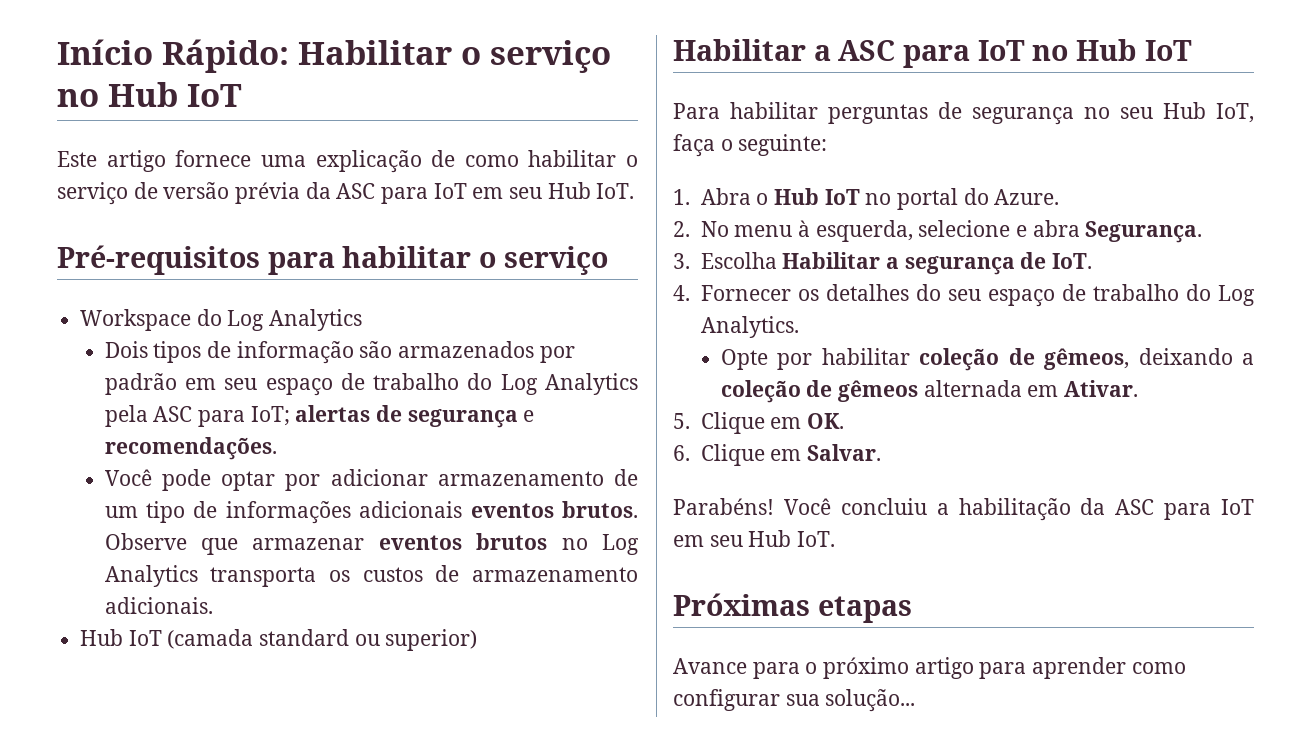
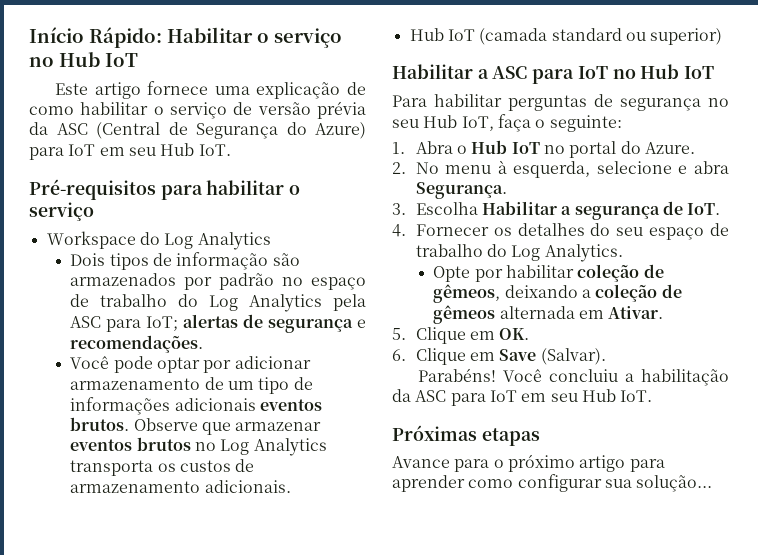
- Este artigo fornece uma explicação de como habilitar o serviço de versão prévia da ASC para IoT em seu Hub IoT.
+ Este artigo fornece uma explicação de como habilitar o serviço de versão prévia da ASC (Central de Segurança do Azure) para IoT em seu Hub IoT.
- Dois tipos de informação são armazenados por padrão em seu espaço de trabalho do Log Analytics pela ASC para IoT; alertas de segurança e recomendações.
+ Dois tipos de informação são armazenados por padrão no espaço de trabalho do Log Analytics pela ASC para IoT; alertas de segurança e recomendações.
- 6. Clique em Salvar.
+ 6. Clique em Save (Salvar).

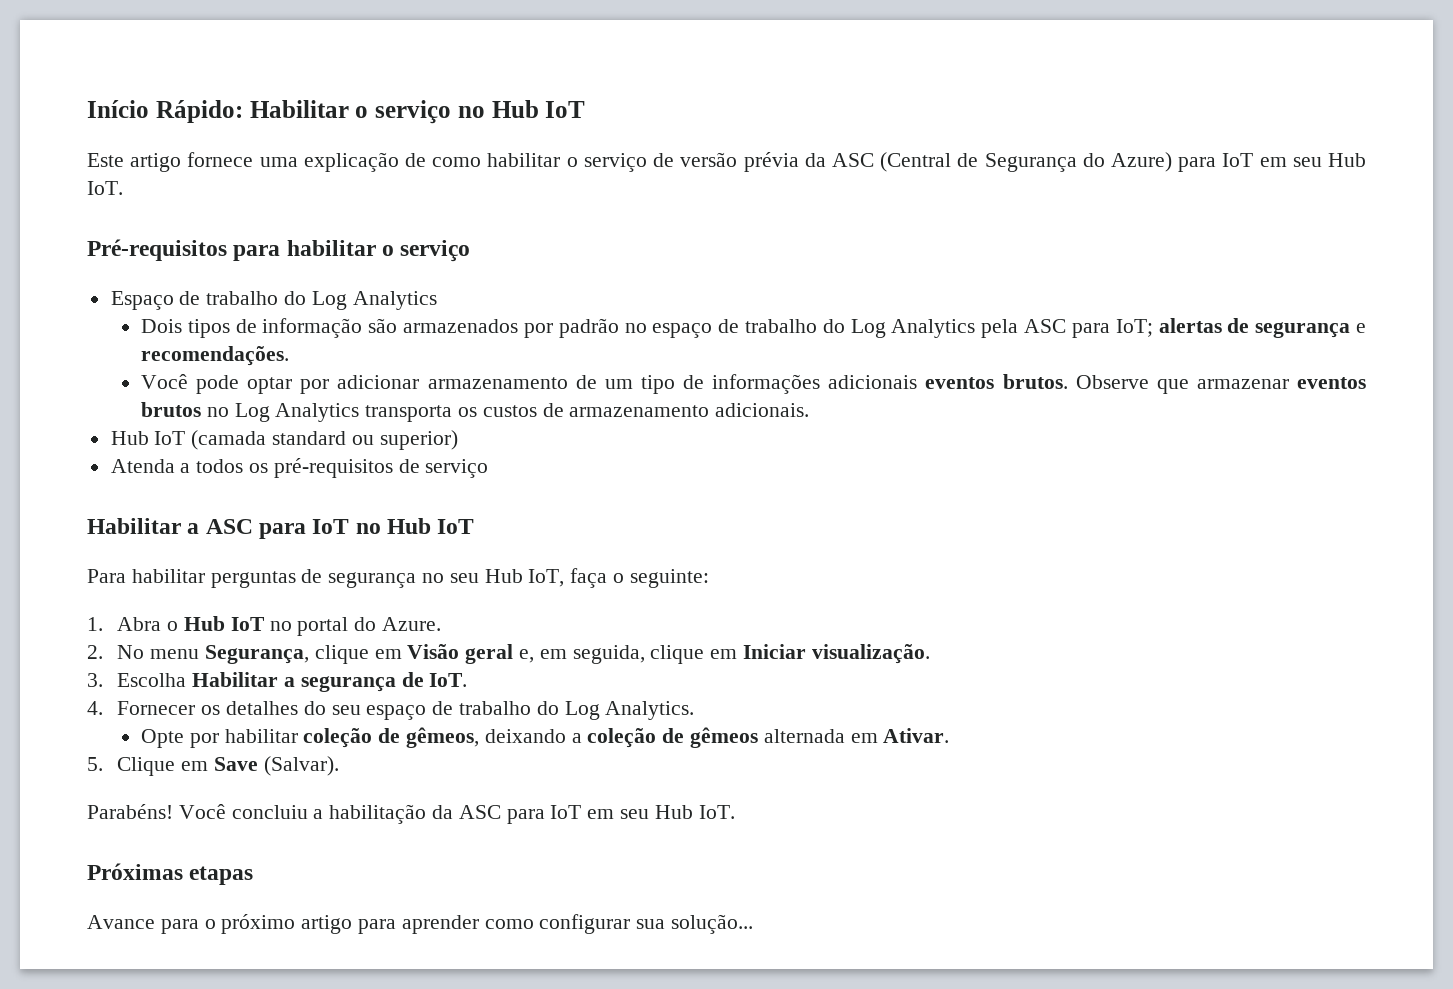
- Workspace do Log Analytics
+ Espaço de trabalho do Log Analytics
+ Atenda a todos os pré-requisitos de serviço
- 2. No menu à esquerda, selecione e abra Segurança.
+ 2. No menu Segurança, clique em Visão geral e, em seguida, clique em Iniciar visualização.
- 5. Clique em OK.
- 6. Clique em Save (Salvar).
+ 5. Clique em Save (Salvar).

